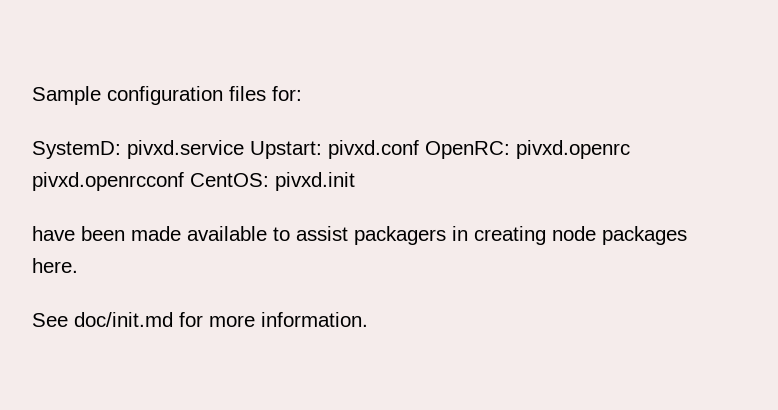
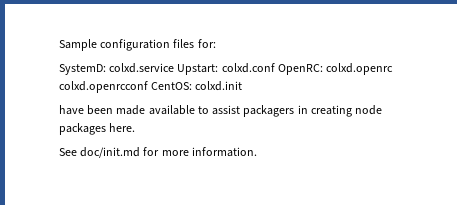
- SystemD: pivxd.service Upstart: pivxd.conf OpenRC: pivxd.openrc pivxd.openrcconf CentOS: pivxd.init
+ SystemD: colxd.service Upstart: colxd.conf OpenRC: colxd.openrc colxd.openrcconf CentOS: colxd.init

